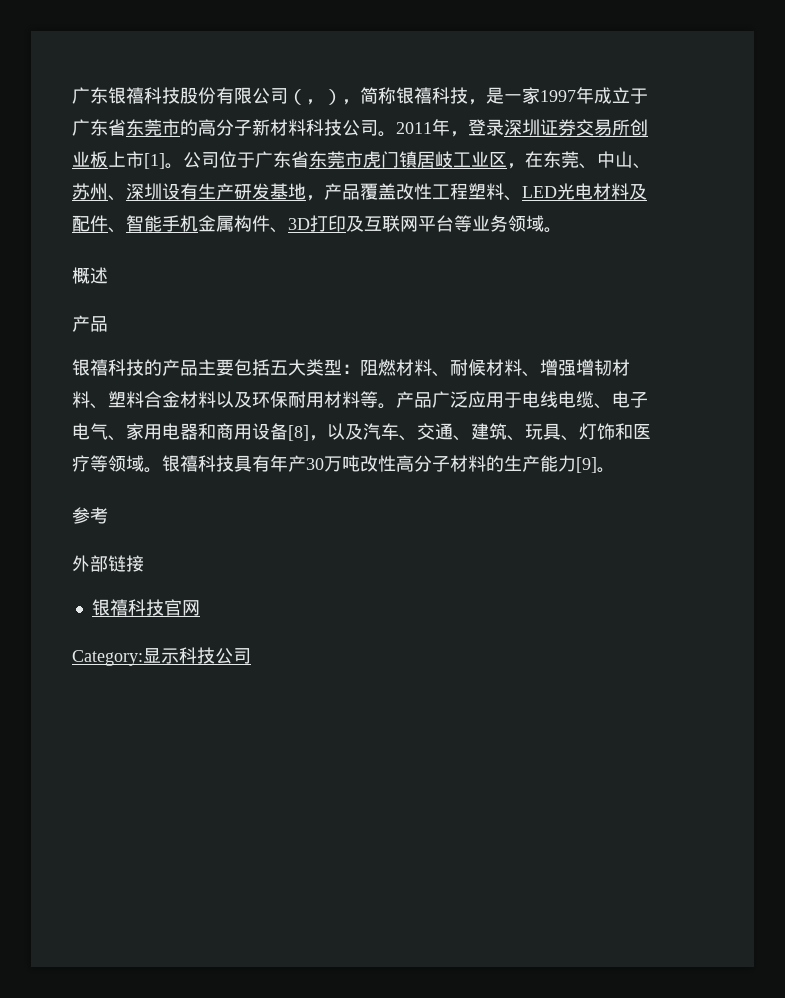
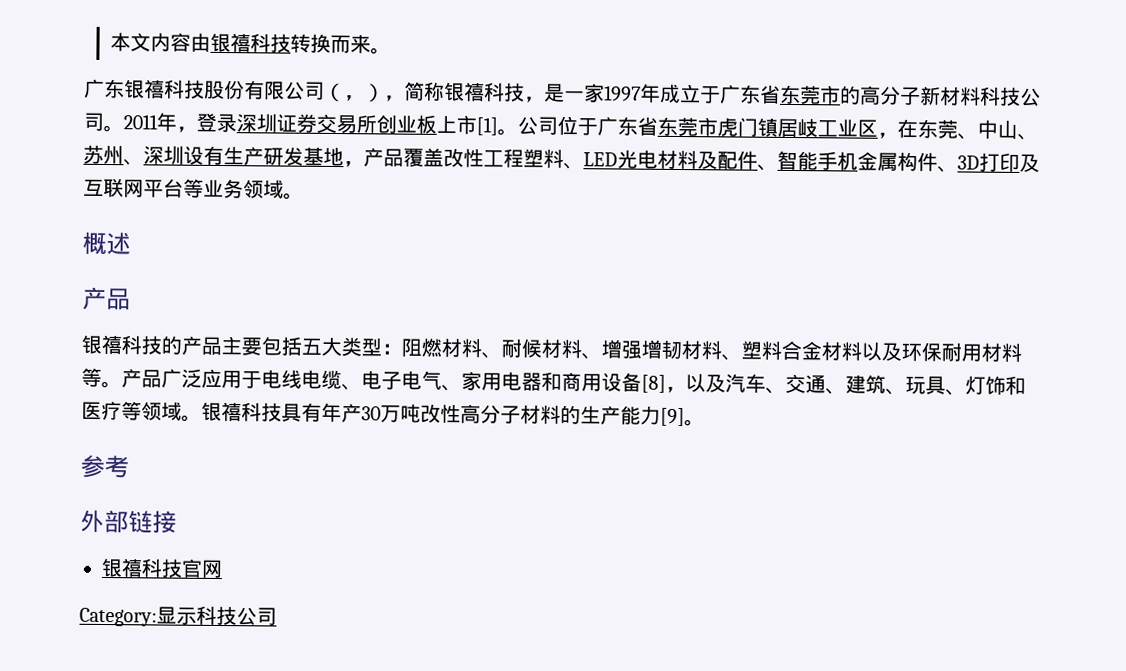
+ 本文内容由银禧科技转换而来。

